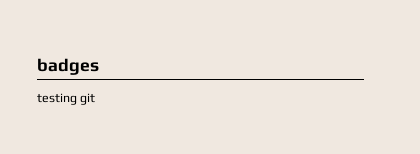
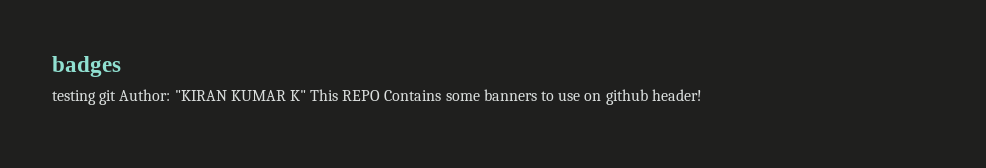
- testing git
+ testing git Author: "KIRAN KUMAR K" This REPO Contains some banners to use on github header!

